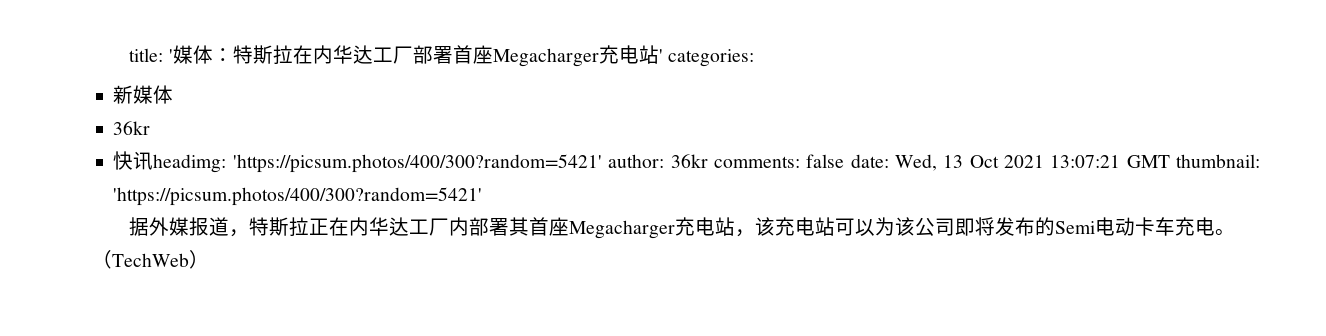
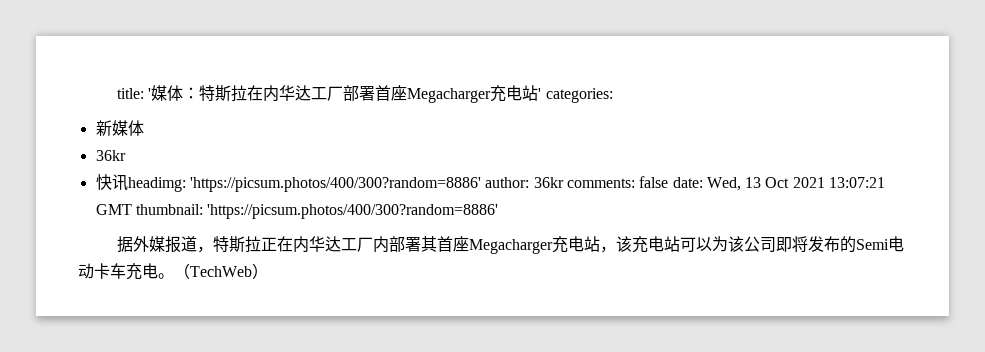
- 快讯headimg: 'https://picsum.photos/400/300?random=5421' author: 36kr comments: false date: Wed, 13 Oct 2021 13:07:21 GMT thumbnail: 'https://picsum.photos/400/300?random=5421'
+ 快讯headimg: 'https://picsum.photos/400/300?random=8886' author: 36kr comments: false date: Wed, 13 Oct 2021 13:07:21 GMT thumbnail: 'https://picsum.photos/400/300?random=8886'

